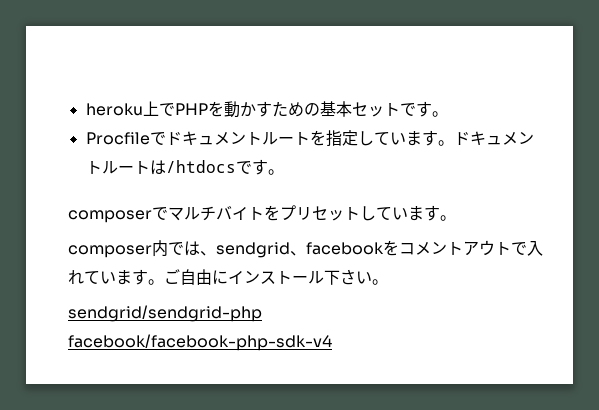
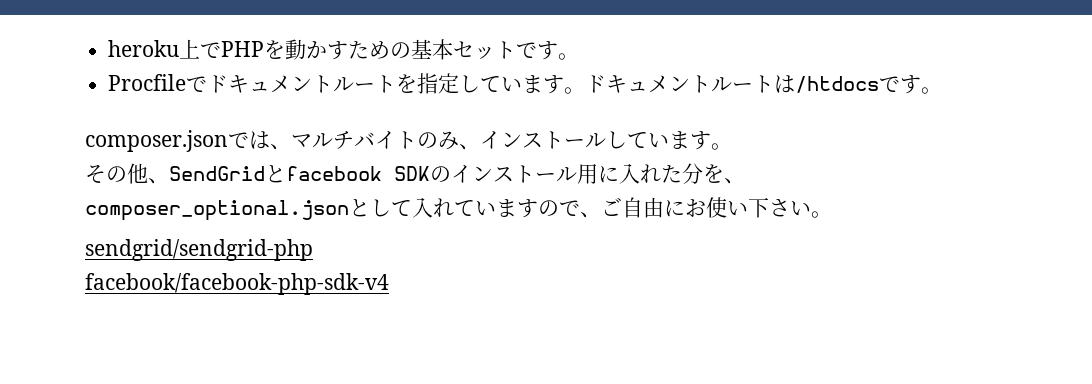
- composerでマルチバイトをプリセットしています。
+ composer.jsonでは、マルチバイトのみ、インストールしています。
- composer内では、sendgrid、facebookをコメントアウトで入れています。ご自由にインストール下さい。
+ その他、SendGridとfacebook SDKのインストール用に入れた分を、composer_optional.jsonとして入れていますので、ご自由にお使い下さい。

